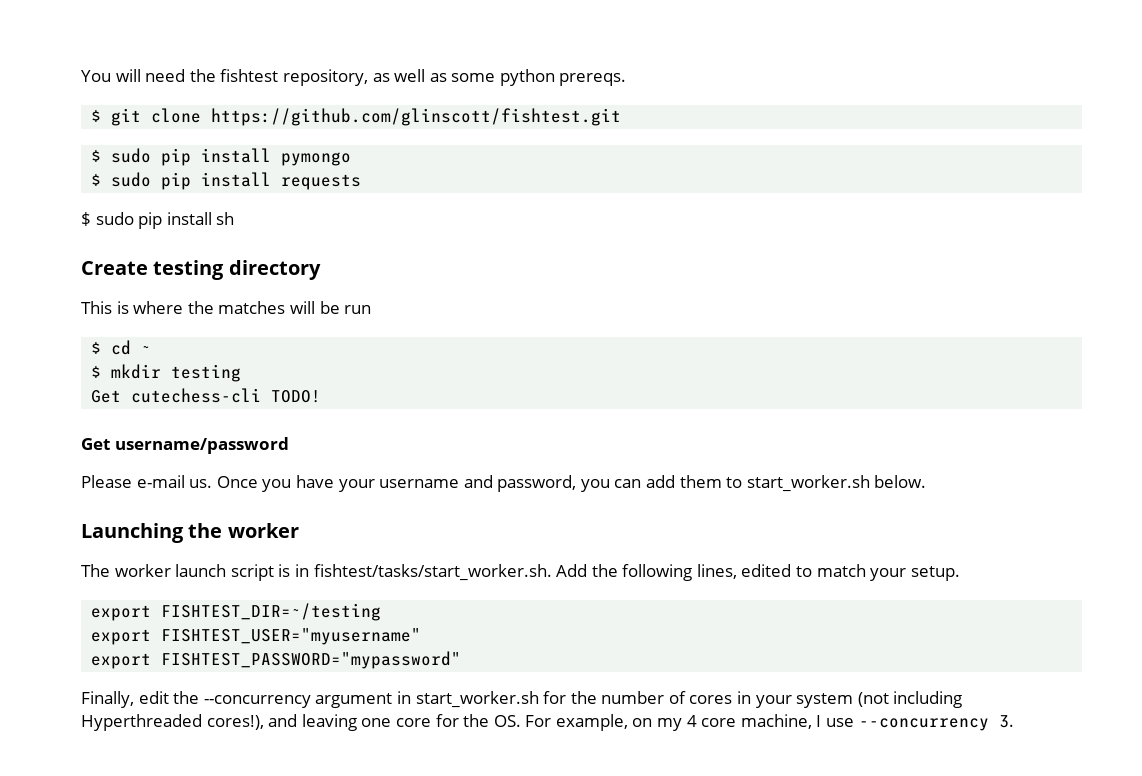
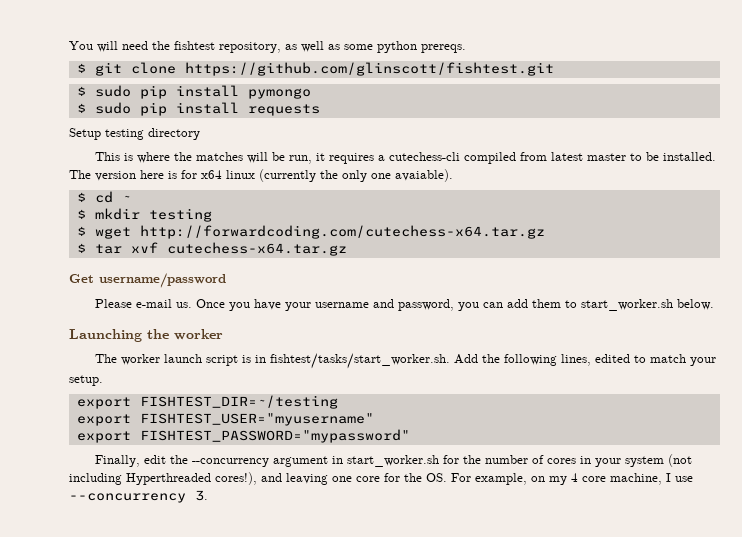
- $ sudo pip install sh
- Create testing directory
+ Setup testing directory
- This is where the matches will be run
+ This is where the matches will be run, it requires a cutechess-cli compiled from latest master to be installed. The version here is for x64 linux (currently the only one avaiable).
- Get cutechess-cli TODO!
+ $ wget http://forwardcoding.com/cutechess-x64.tar.gz
+ $ tar xvf cutechess-x64.tar.gz

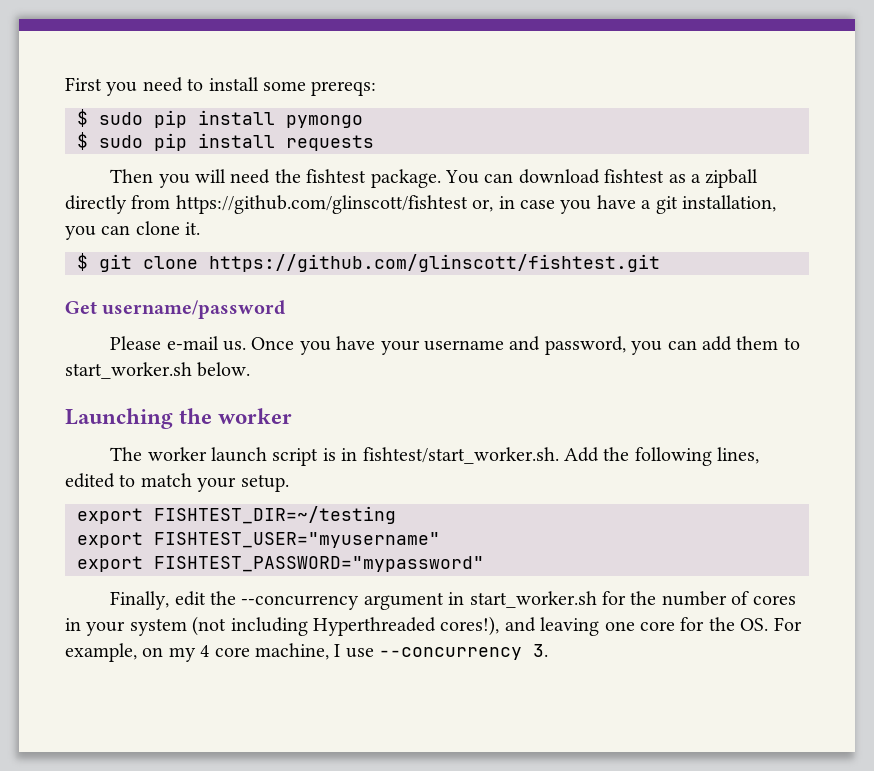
- You will need the fishtest repository, as well as some python prereqs.
- $ git clone https://github.com/glinscott/fishtest.git
+ First you need to install some prereqs:
- Setup testing directory
- This is where the matches will be run, it requires a cutechess-cli compiled from latest master to be installed. The version here is for x64 linux (currently the only one avaiable).
- $ cd ~
- $ mkdir testing
- $ wget http://forwardcoding.com/cutechess-x64.tar.gz
- $ tar xvf cutechess-x64.tar.gz
+ Then you will need the fishtest package. You can download fishtest as a zipball directly from https://github.com/glinscott/fishtest or, in case you have a git installation, you can clone it.
+ $ git clone https://github.com/glinscott/fishtest.git
- The worker launch script is in fishtest/tasks/start_worker.sh. Add the following lines, edited to match your setup.
+ The worker launch script is in fishtest/start_worker.sh. Add the following lines, edited to match your setup.

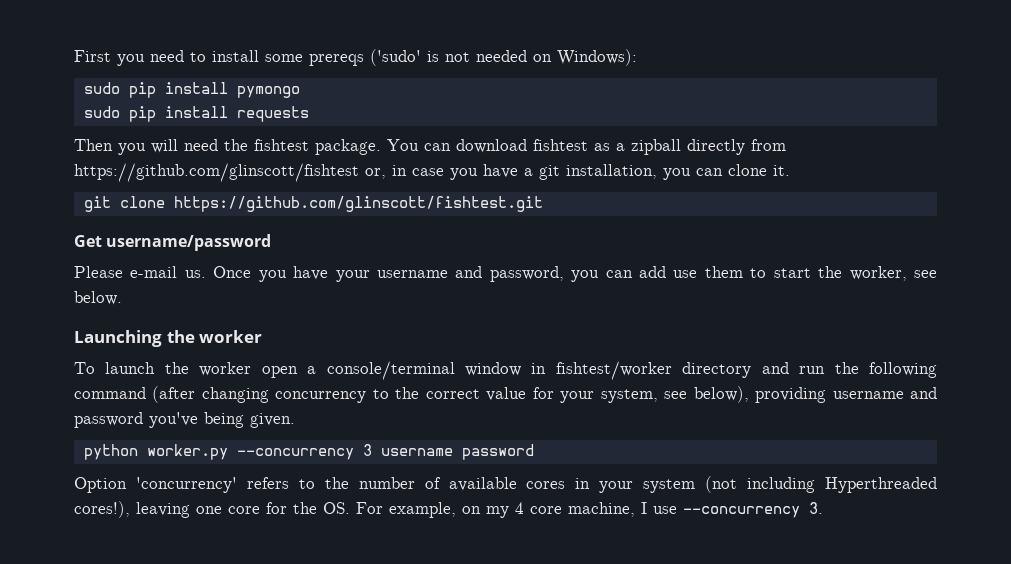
- First you need to install some prereqs:
- $ sudo pip install pymongo
+ First you need to install some prereqs ('sudo' is not needed on Windows):
+ sudo pip install pymongo
- $ sudo pip install requests
+ sudo pip install requests
- $ git clone https://github.com/glinscott/fishtest.git
+ git clone https://github.com/glinscott/fishtest.git
- Once you have your username and password, you can add them to start_worker.sh below.
+ Once you have your username and password, you can add use them to start the worker, see below.
- The worker launch script is in fishtest/start_worker.sh. Add the following lines, edited to match your setup.
- export FISHTEST_DIR=~/testing
- export FISHTEST_USER="myusername"
- export FISHTEST_PASSWORD="mypassword"
- Finally, edit the --concurrency argument in start_worker.sh for the number of cores in your system (not including Hyperthreaded cores!), and leaving one core for the OS. For example, on my 4 core machine, I use --concurrency 3.
+ To launch the worker open a console/terminal window in fishtest/worker directory and run the following command (after changing concurrency to the correct value for your system, see below), providing username and password you've being given.
+ python worker.py --concurrency 3 username password
+ Option 'concurrency' refers to the number of available cores in your system (not including Hyperthreaded cores!), leaving one core for the OS. For example, on my 4 core machine, I use --concurrency 3.

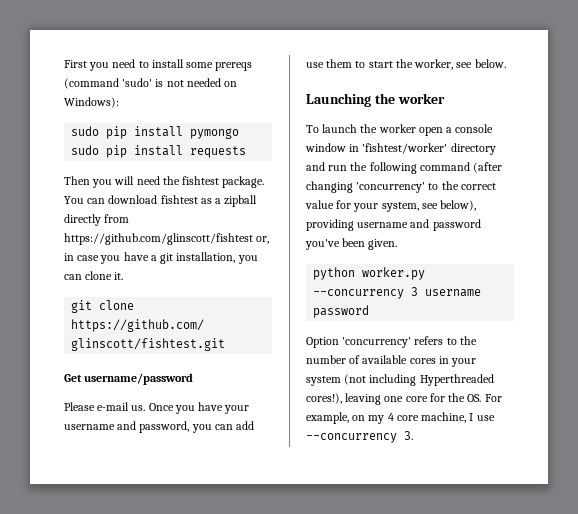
- First you need to install some prereqs ('sudo' is not needed on Windows):
+ First you need to install some prereqs (command 'sudo' is not needed on Windows):
- To launch the worker open a console/terminal window in fishtest/worker directory and run the following command (after changing concurrency to the correct value for your system, see below), providing username and password you've being given.
+ To launch the worker open a console window in 'fishtest/worker' directory and run the following command (after changing 'concurrency' to the correct value for your system, see below), providing username and password you've been given.

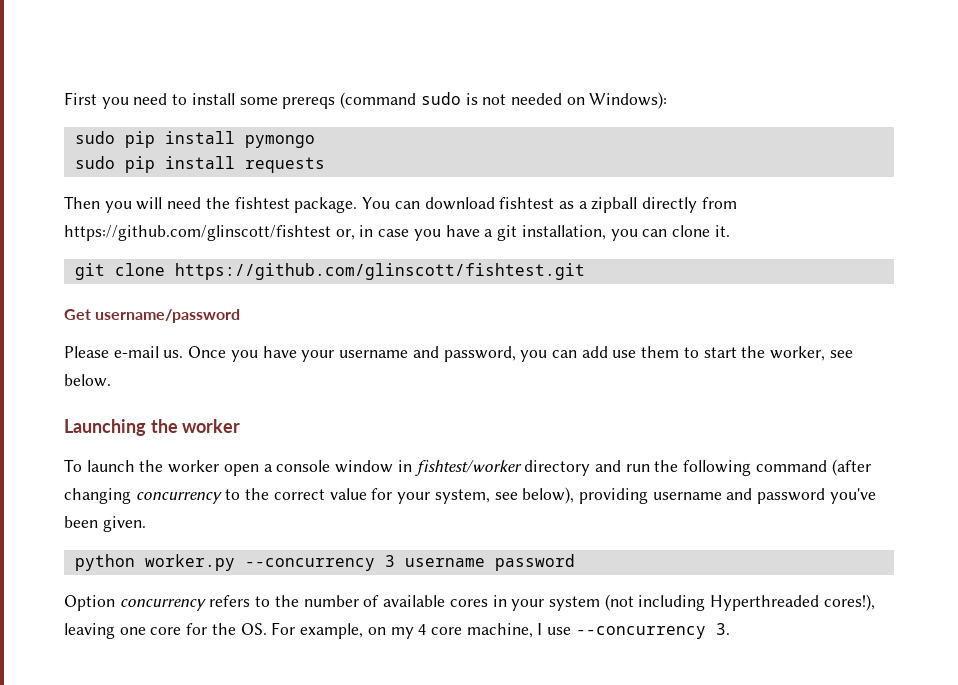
- First you need to install some prereqs (command 'sudo' is not needed on Windows):
+ First you need to install some prereqs (command sudo is not needed on Windows):
- To launch the worker open a console window in 'fishtest/worker' directory and run the following command (after changing 'concurrency' to the correct value for your system, see below), providing username and password you've been given.
+ To launch the worker open a console window in fishtest/worker directory and run the following command (after changing concurrency to the correct value for your system, see below), providing username and password you've been given.
- Option 'concurrency' refers to the number of available cores in your system (not including Hyperthreaded cores!), leaving one core for the OS. For example, on my 4 core machine, I use --concurrency 3.
+ Option concurrency refers to the number of available cores in your system (not including Hyperthreaded cores!), leaving one core for the OS. For example, on my 4 core machine, I use --concurrency 3.

